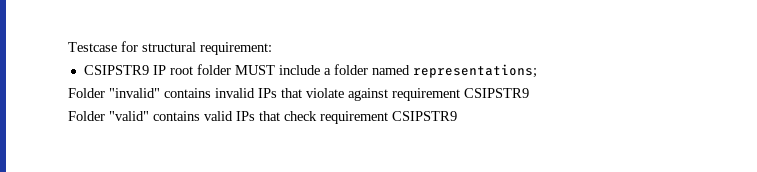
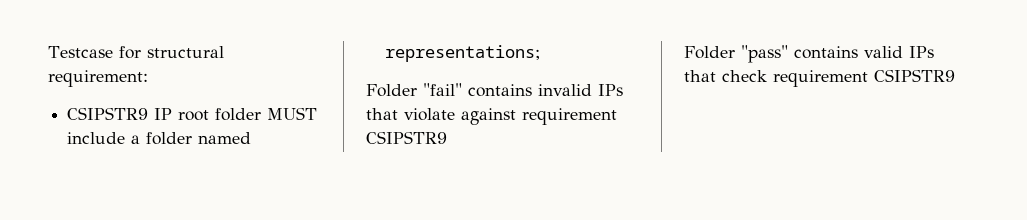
- Folder "invalid" contains invalid IPs that violate against requirement CSIPSTR9
+ Folder "fail" contains invalid IPs that violate against requirement CSIPSTR9
- Folder "valid" contains valid IPs that check requirement CSIPSTR9
+ Folder "pass" contains valid IPs that check requirement CSIPSTR9

